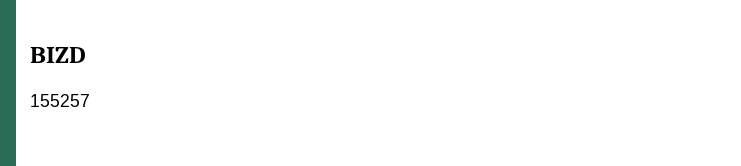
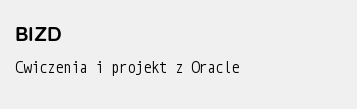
- 155257
+ Cwiczenia i projekt z Oracle

